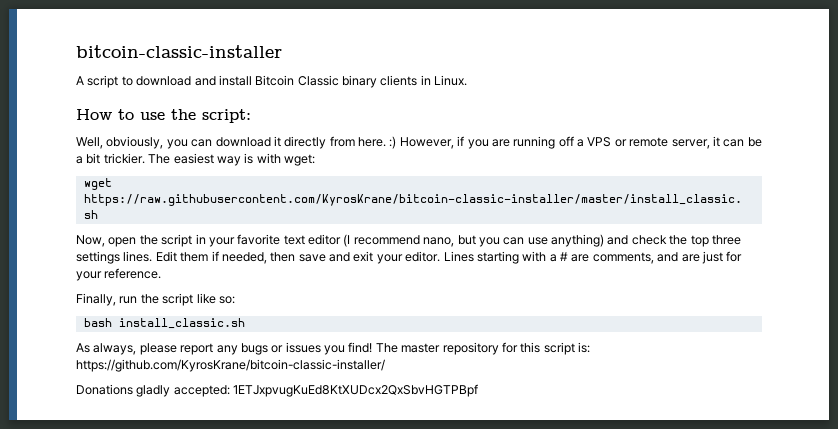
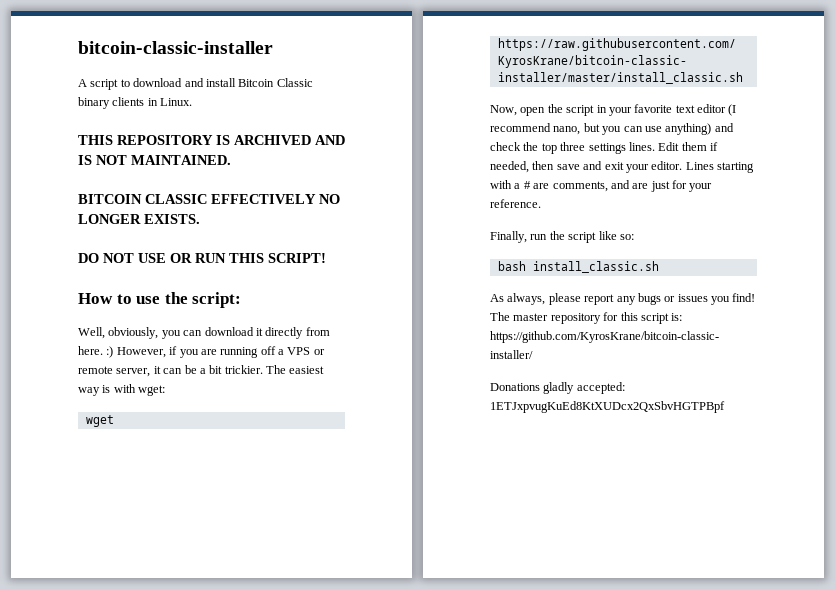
+ THIS REPOSITORY IS ARCHIVED AND IS NOT MAINTAINED.
+ BITCOIN CLASSIC EFFECTIVELY NO LONGER EXISTS.
+ DO NOT USE OR RUN THIS SCRIPT!

